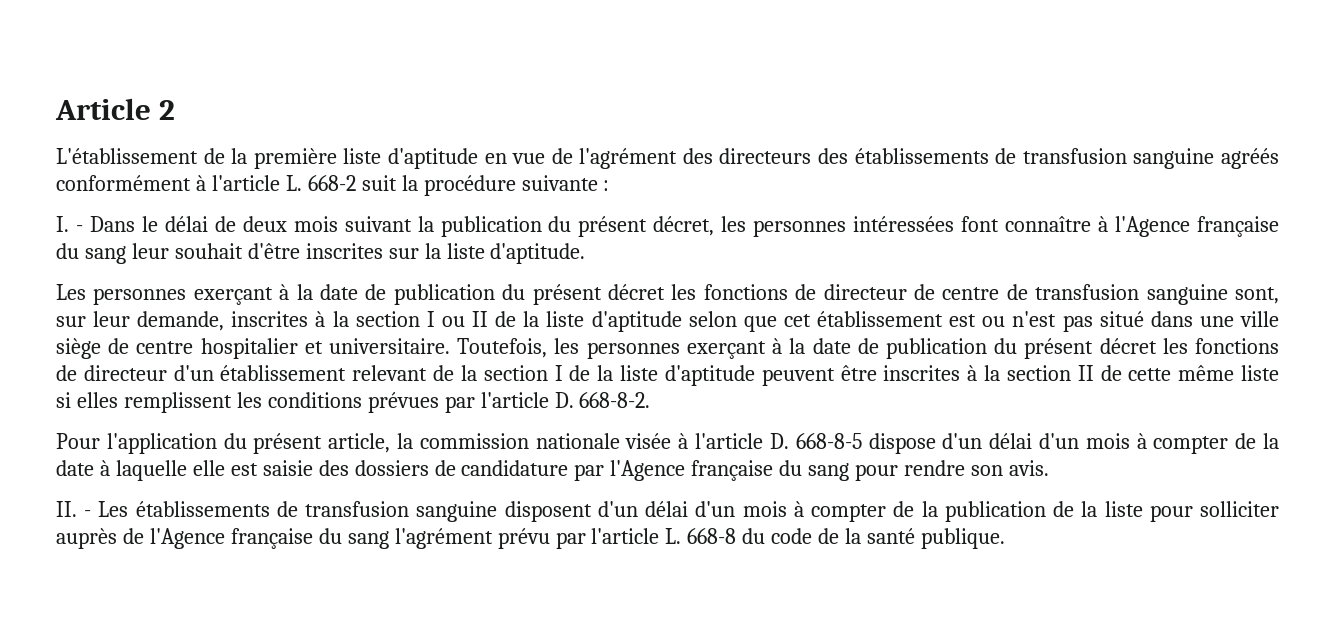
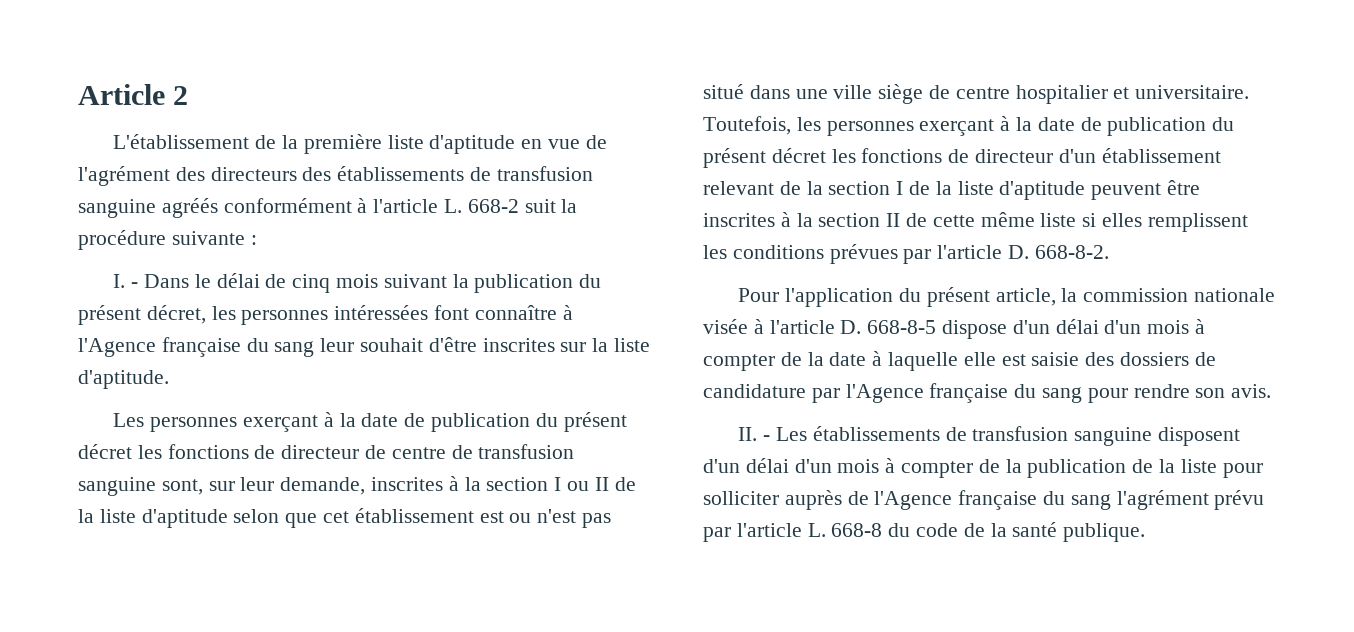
- I. - Dans le délai de deux mois suivant la publication du présent décret, les personnes intéressées font connaître à l'Agence française du sang leur souhait d'être inscrites sur la liste d'aptitude.
+ I. - Dans le délai de cinq mois suivant la publication du présent décret, les personnes intéressées font connaître à l'Agence française du sang leur souhait d'être inscrites sur la liste d'aptitude.

